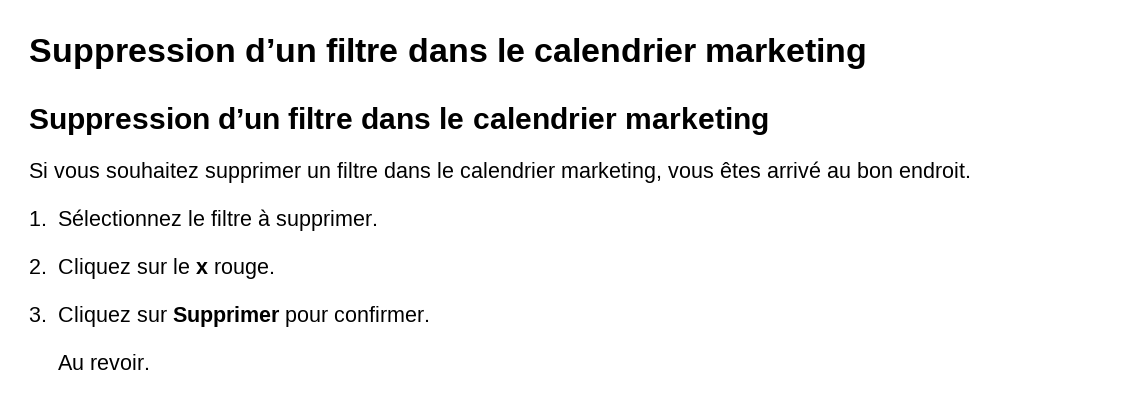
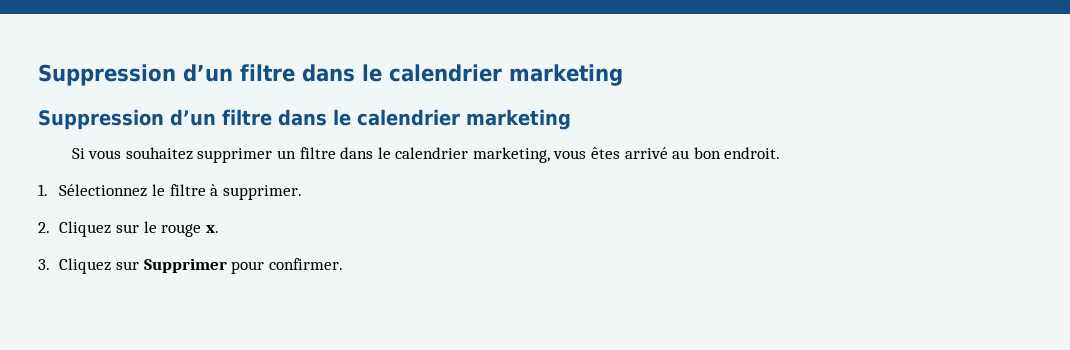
- 2. Cliquez sur le x rouge.
+ 2. Cliquez sur le rouge x.
- Au revoir.

